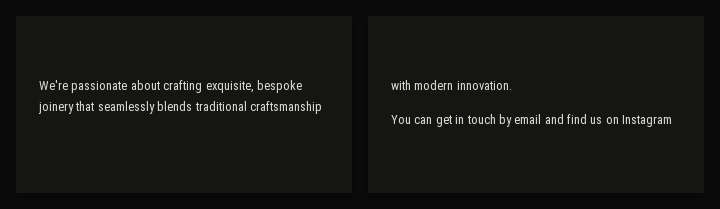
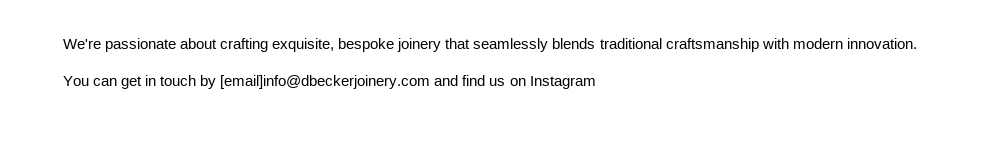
- You can get in touch by email and find us on Instagram
+ You can get in touch by [email]info@dbeckerjoinery.com and find us on Instagram

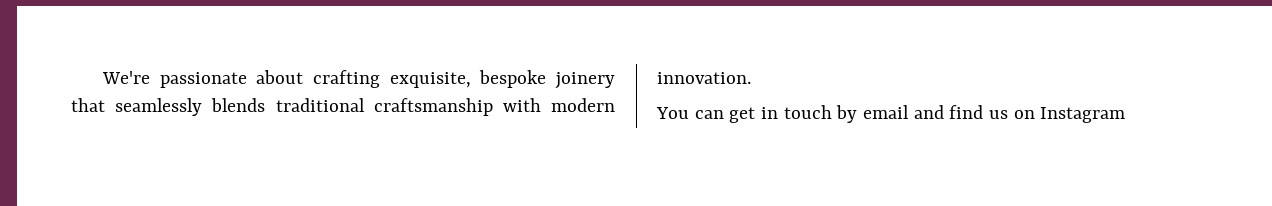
- You can get in touch by [email]info@dbeckerjoinery.com and find us on Instagram
+ You can get in touch by email and find us on Instagram

